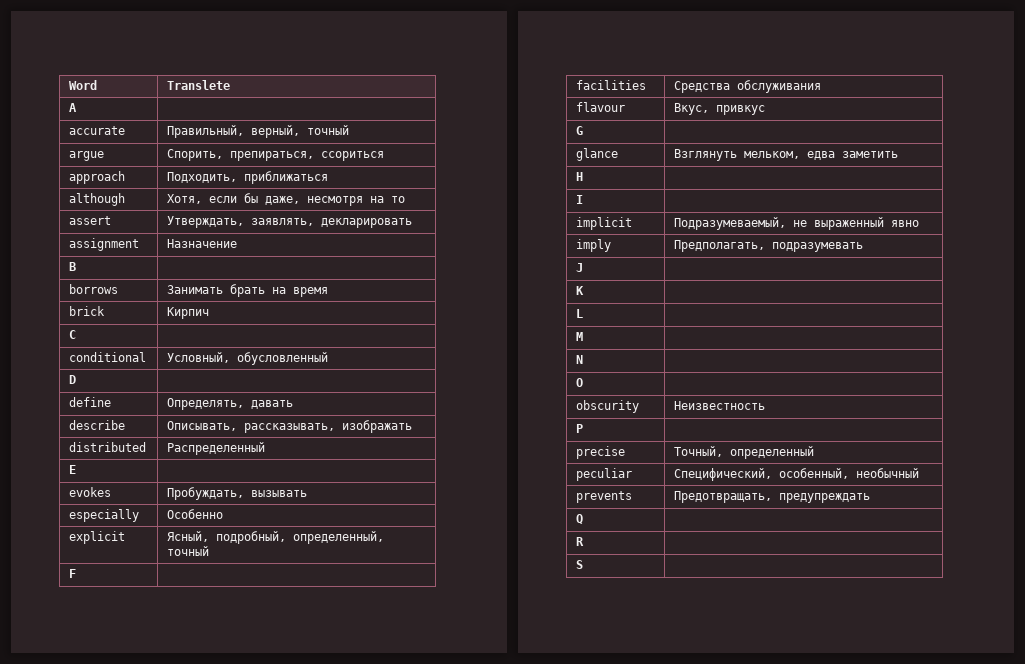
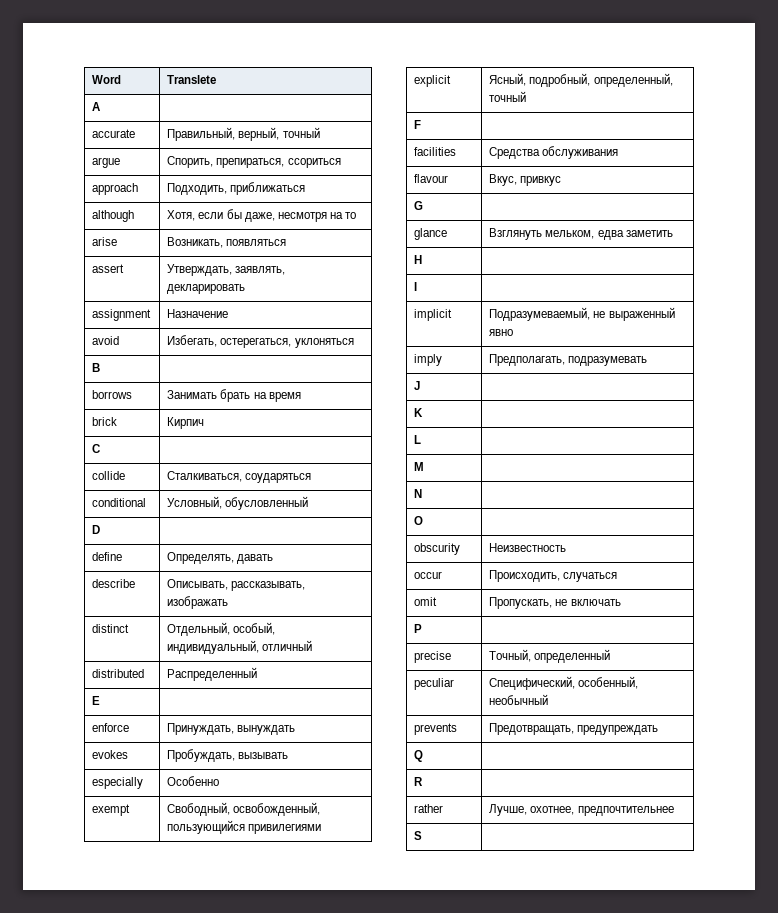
+ arise | Возникать, появляться
+ avoid | Избегать, остерегаться, уклоняться
+ collide | Сталкиваться, соударяться
+ distinct | Отдельный, особый, индивидуальный, отличный
+ enforce | Принуждать, вынуждать
+ exempt | Свободный, освобожденный, пользующийся привилегиями
+ occur | Происходить, случаться
+ omit | Пропускать, не включать
+ rather | Лучше, охотнее, предпочтительнее

